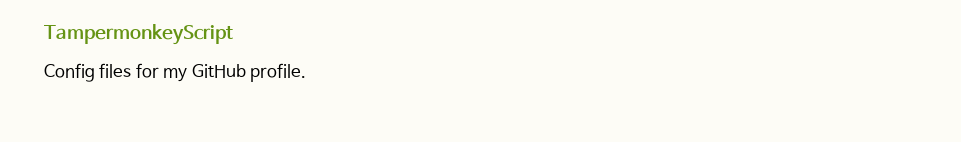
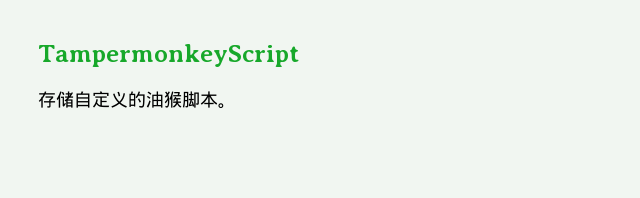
- Config files for my GitHub profile.
+ 存储自定义的油猴脚本。

